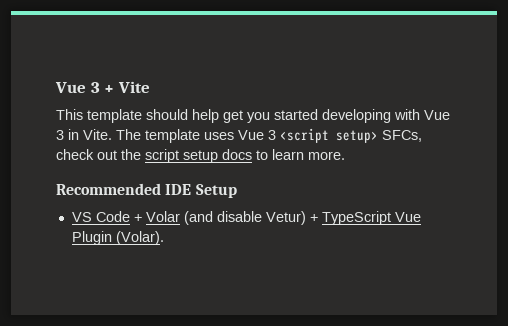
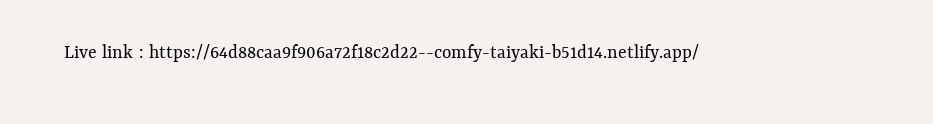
- Vue 3 + Vite
- This template should help get you started developing with Vue 3 in Vite. The template uses Vue 3 <script setup> SFCs, check out the script setup docs to learn more.
- Recommended IDE Setup
- VS Code + Volar (and disable Vetur) + TypeScript Vue Plugin (Volar).
+ Live link : https://64d88caa9f906a72f18c2d22--comfy-taiyaki-b51d14.netlify.app/

